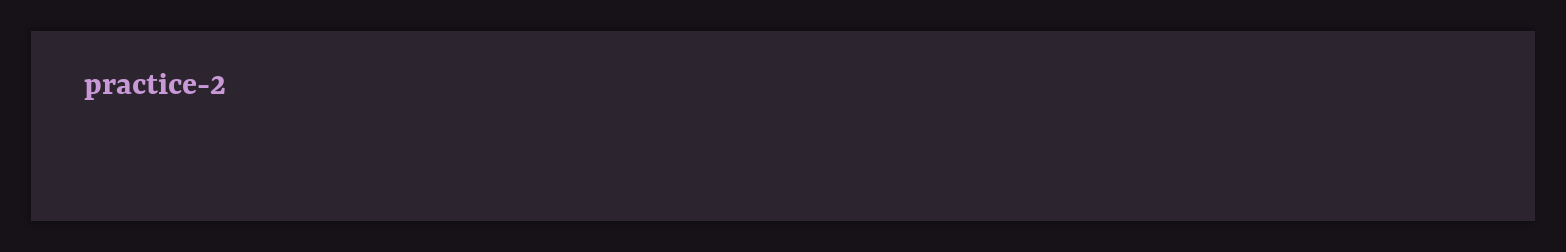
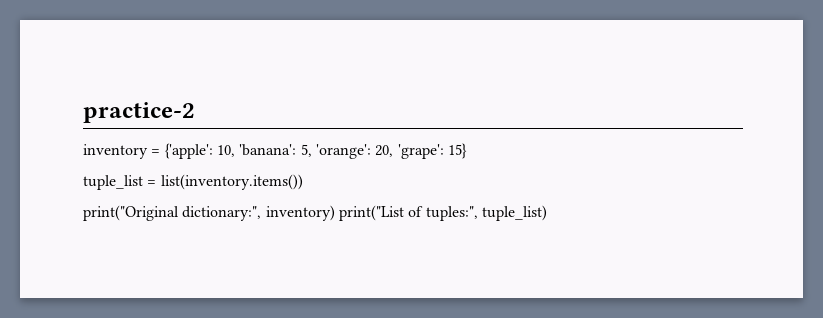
+ inventory = {'apple': 10, 'banana': 5, 'orange': 20, 'grape': 15}
+ tuple_list = list(inventory.items())
+ print("Original dictionary:", inventory) print("List of tuples:", tuple_list)

